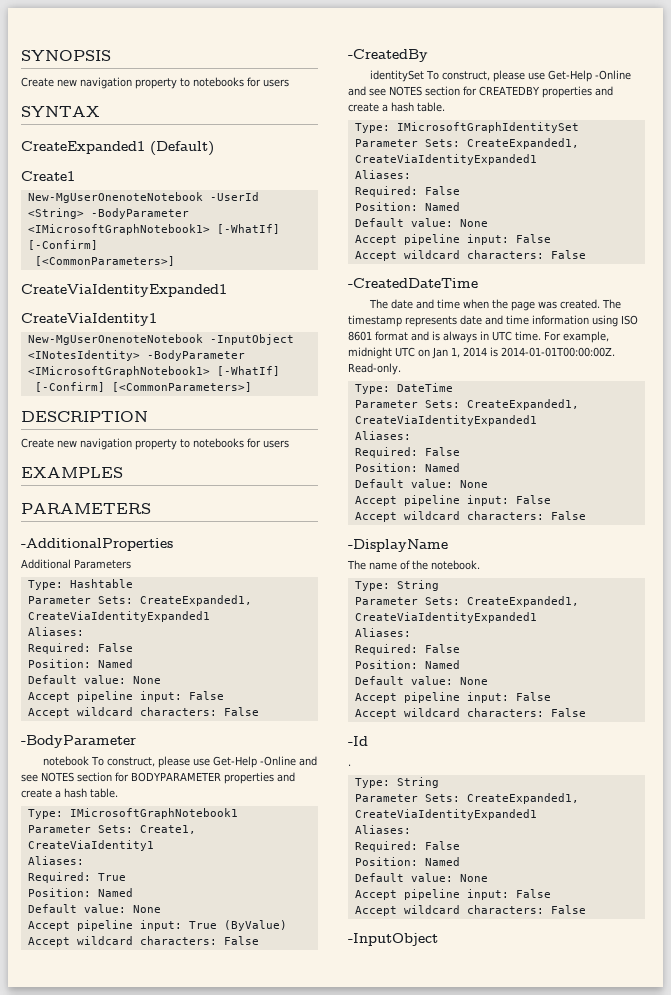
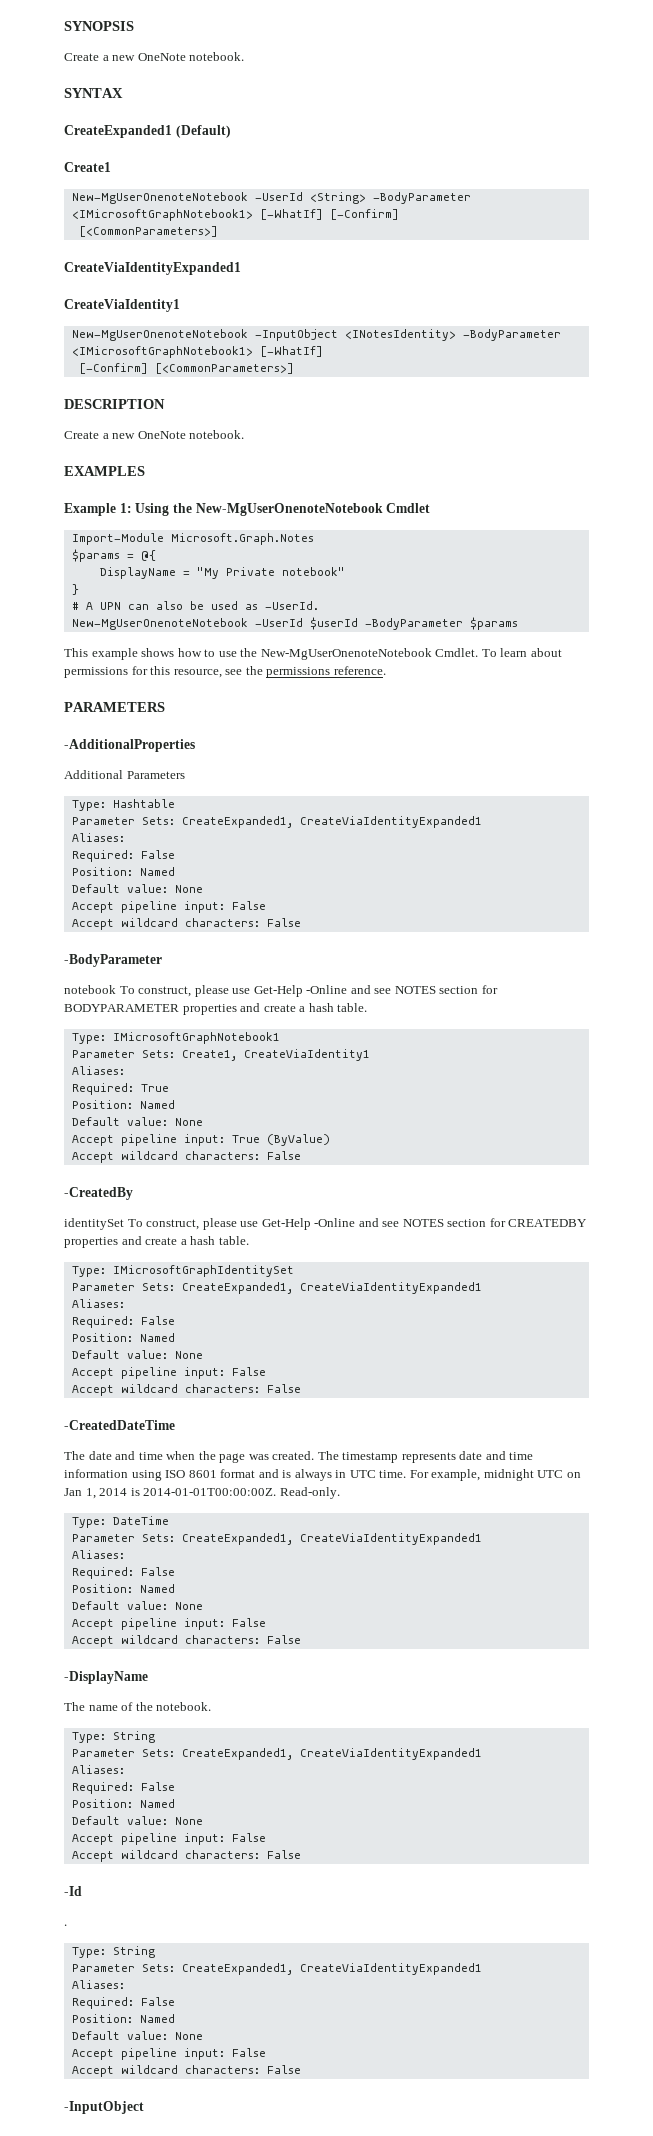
  SYNOPSIS
- Create new navigation property to notebooks for users
+ Create a new OneNote notebook.
  DESCRIPTION
- Create new navigation property to notebooks for users
+ Create a new OneNote notebook.
  EXAMPLES
+ Example 1: Using the New-MgUserOnenoteNotebook Cmdlet
+ Import-Module Microsoft.Graph.Notes
+ $params = @{
+ DisplayName = "My Private notebook"
+ }
+ # A UPN can also be used as -UserId.
+ New-MgUserOnenoteNotebook -UserId $userId -BodyParameter $params
+ This example shows how to use the New-MgUserOnenoteNotebook Cmdlet. To learn about permissions for this resource, see the permissions reference.

